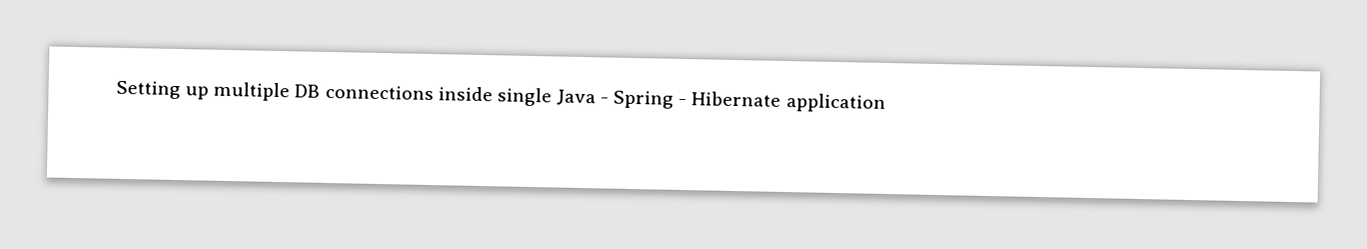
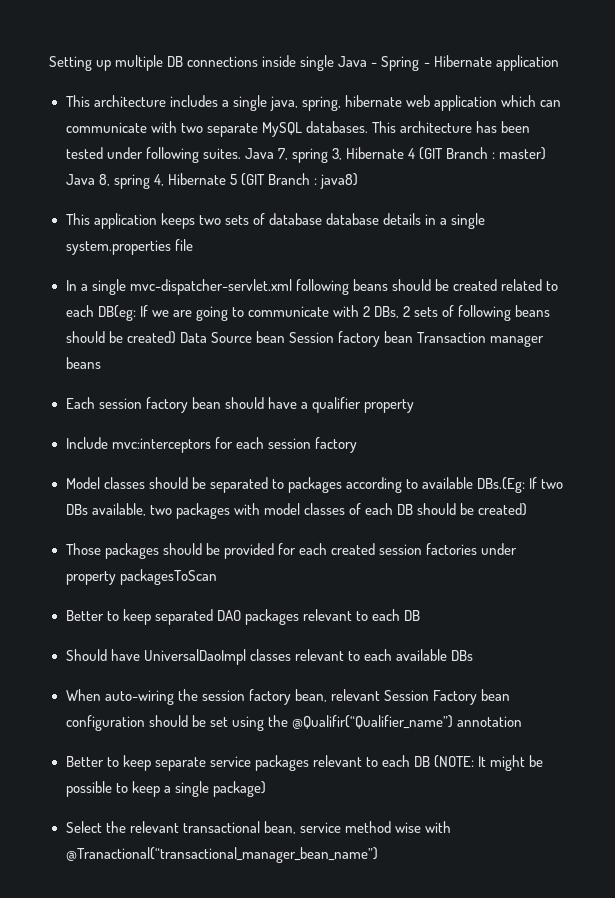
+ This architecture includes a single java, spring, hibernate web application which can communicate with two separate MySQL databases. This architecture has been tested under following suites. Java 7, spring 3, Hibernate 4 (GIT Branch : master) Java 8, spring 4, Hibernate 5 (GIT Branch : java8)
+ This application keeps two sets of database database details in a single system.properties file
+ In a single mvc-dispatcher-servlet.xml following beans should be created related to each DB(eg: If we are going to communicate with 2 DBs, 2 sets of following beans should be created) Data Source bean Session factory bean Transaction manager beans
+ Each session factory bean should have a qualifier property
+ Include mvc:interceptors for each session factory
+ Model classes should be separated to packages according to available DBs.(Eg: If two DBs available, two packages with model classes of each DB should be created)
+ Those packages should be provided for each created session factories under property packagesToScan
+ Better to keep separated DAO packages relevant to each DB
+ Should have UniversalDaoImpl classes relevant to each available DBs
+ When auto-wiring the session factory bean, relevant Session Factory bean configuration should be set using the @Qualifir(“Qualifier_name”) annotation
+ Better to keep separate service packages relevant to each DB (NOTE: It might be possible to keep a single package)
+ Select the relevant transactional bean, service method wise with @Tranactional(“transactional_manager_bean_name”)

